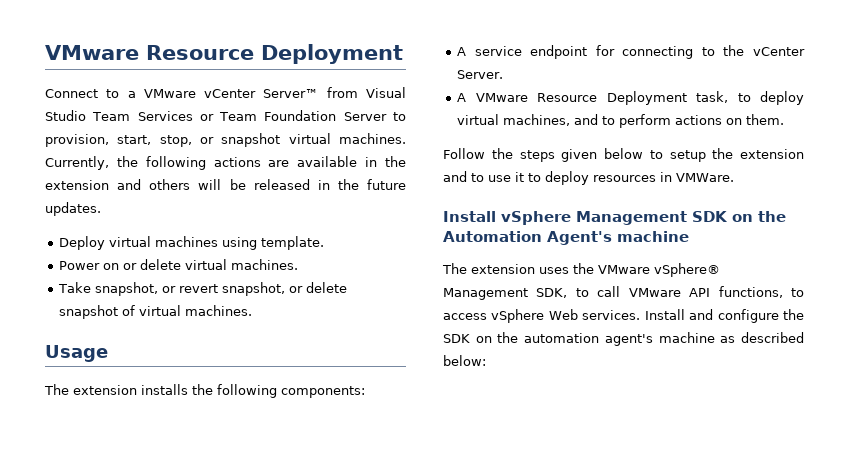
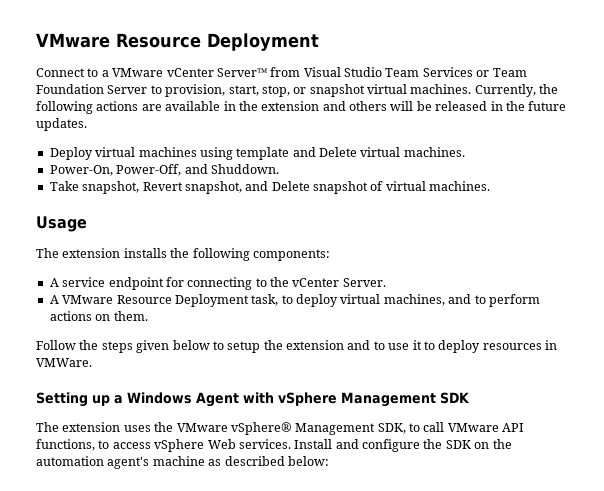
- Deploy virtual machines using template.
- Power on or delete virtual machines.
- Take snapshot, or revert snapshot, or delete snapshot of virtual machines.
+ Deploy virtual machines using template and Delete virtual machines.
+ Power-On, Power-Off, and Shuddown.
+ Take snapshot, Revert snapshot, and Delete snapshot of virtual machines.
- Install vSphere Management SDK on the Automation Agent's machine
+ Setting up a Windows Agent with vSphere Management SDK

